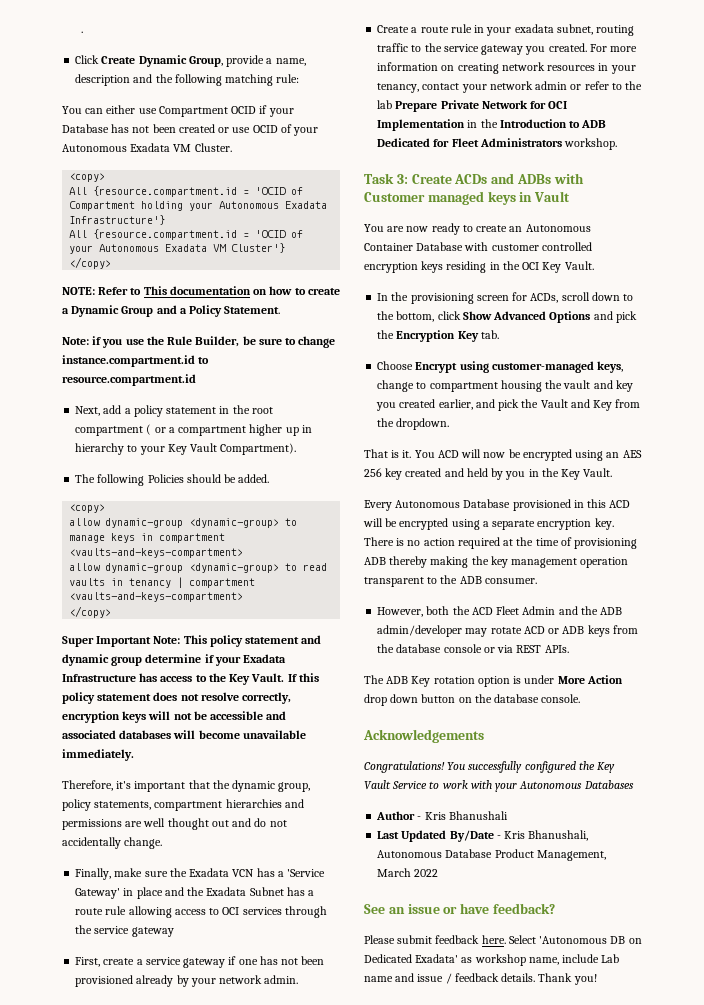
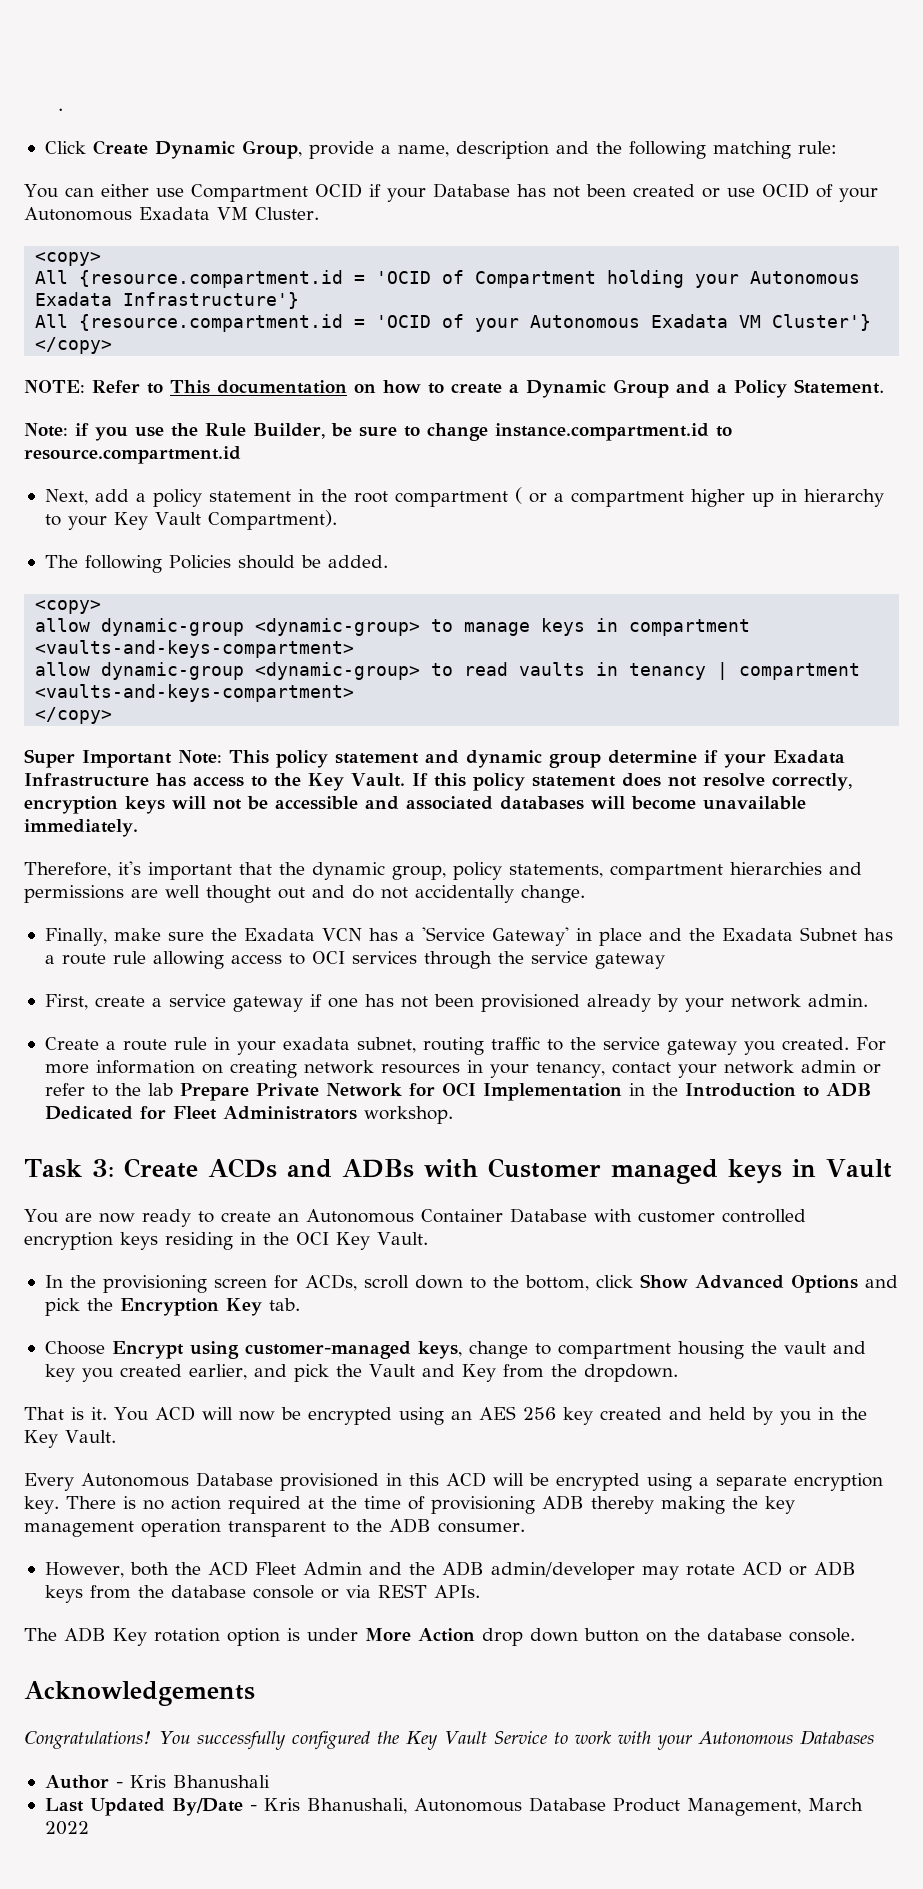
- See an issue or have feedback?
- Please submit feedback here. Select 'Autonomous DB on Dedicated Exadata' as workshop name, include Lab name and issue / feedback details. Thank you!

